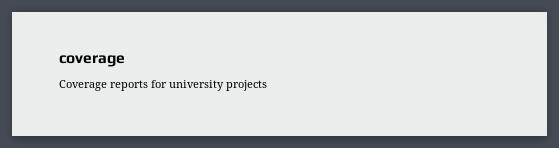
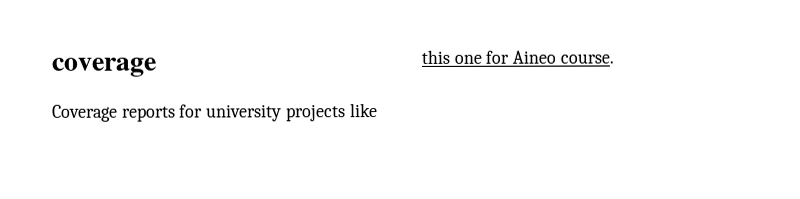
- Coverage reports for university projects
+ Coverage reports for university projects like this one for Aineo course.

